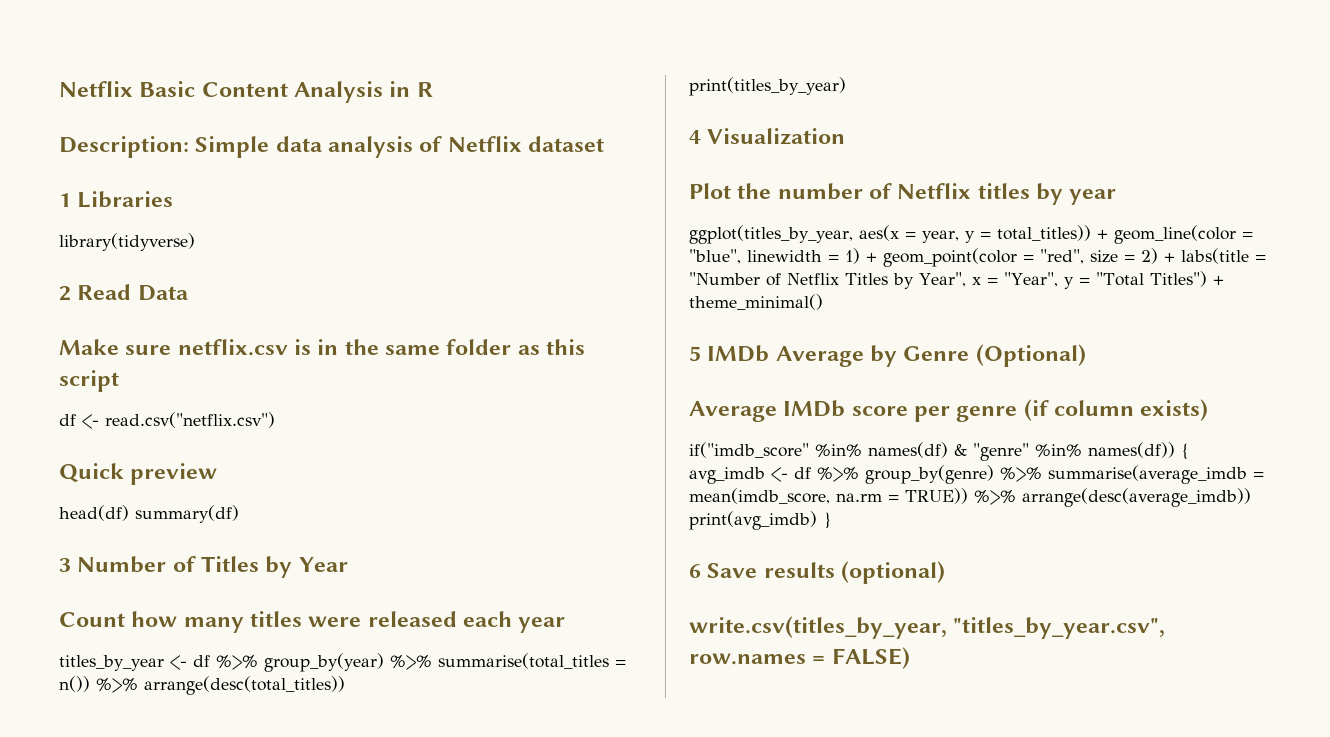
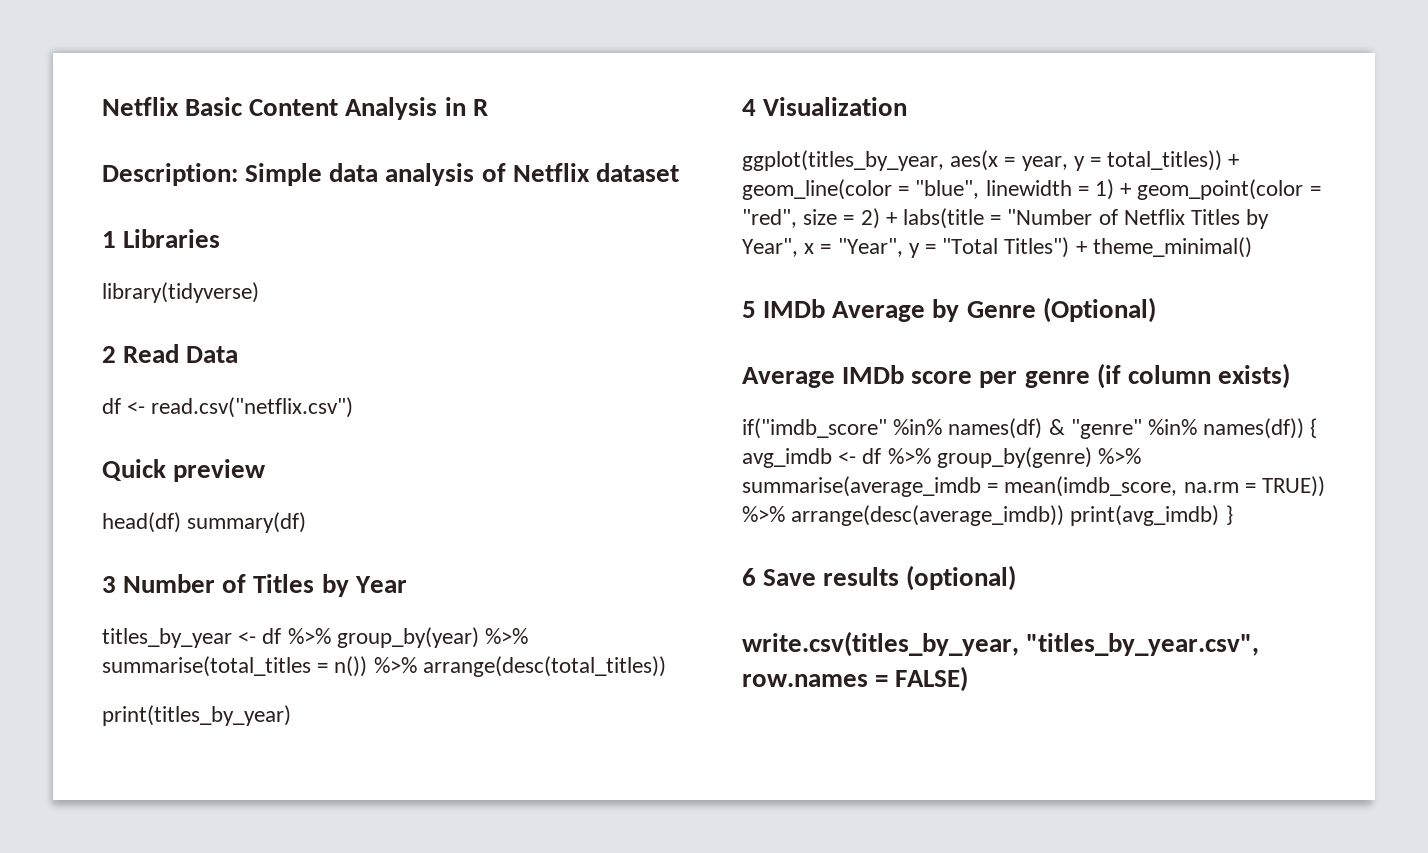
- Make sure netflix.csv is in the same folder as this script
- Count how many titles were released each year
- Plot the number of Netflix titles by year

